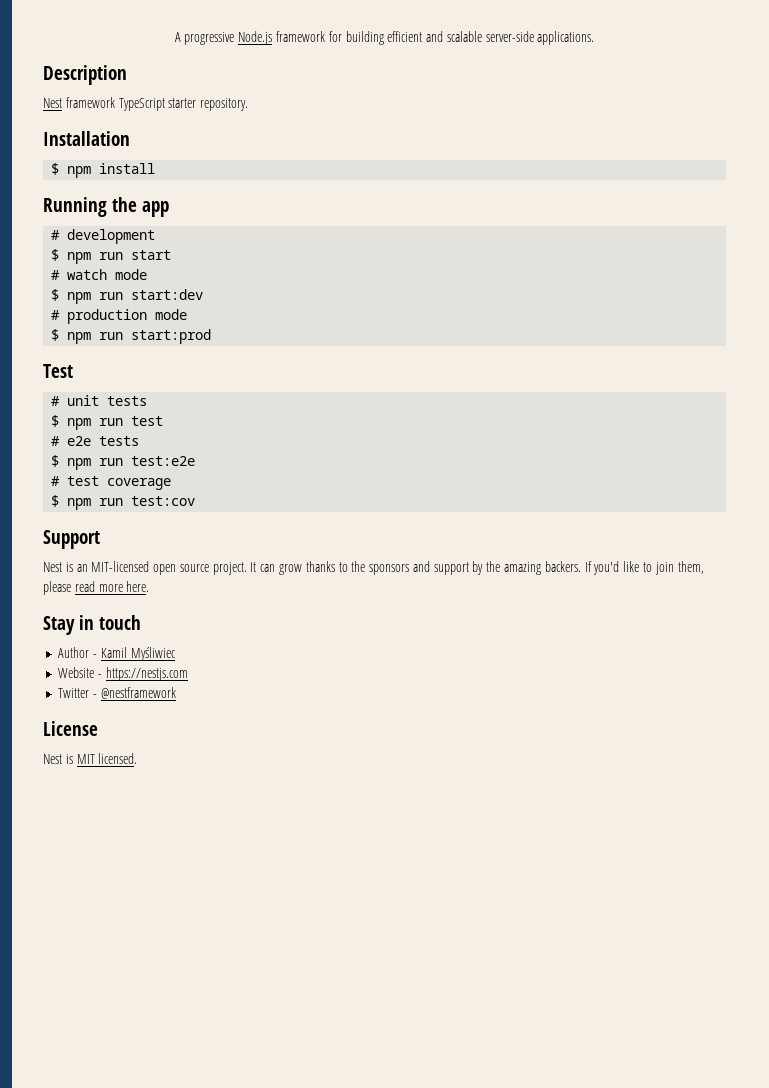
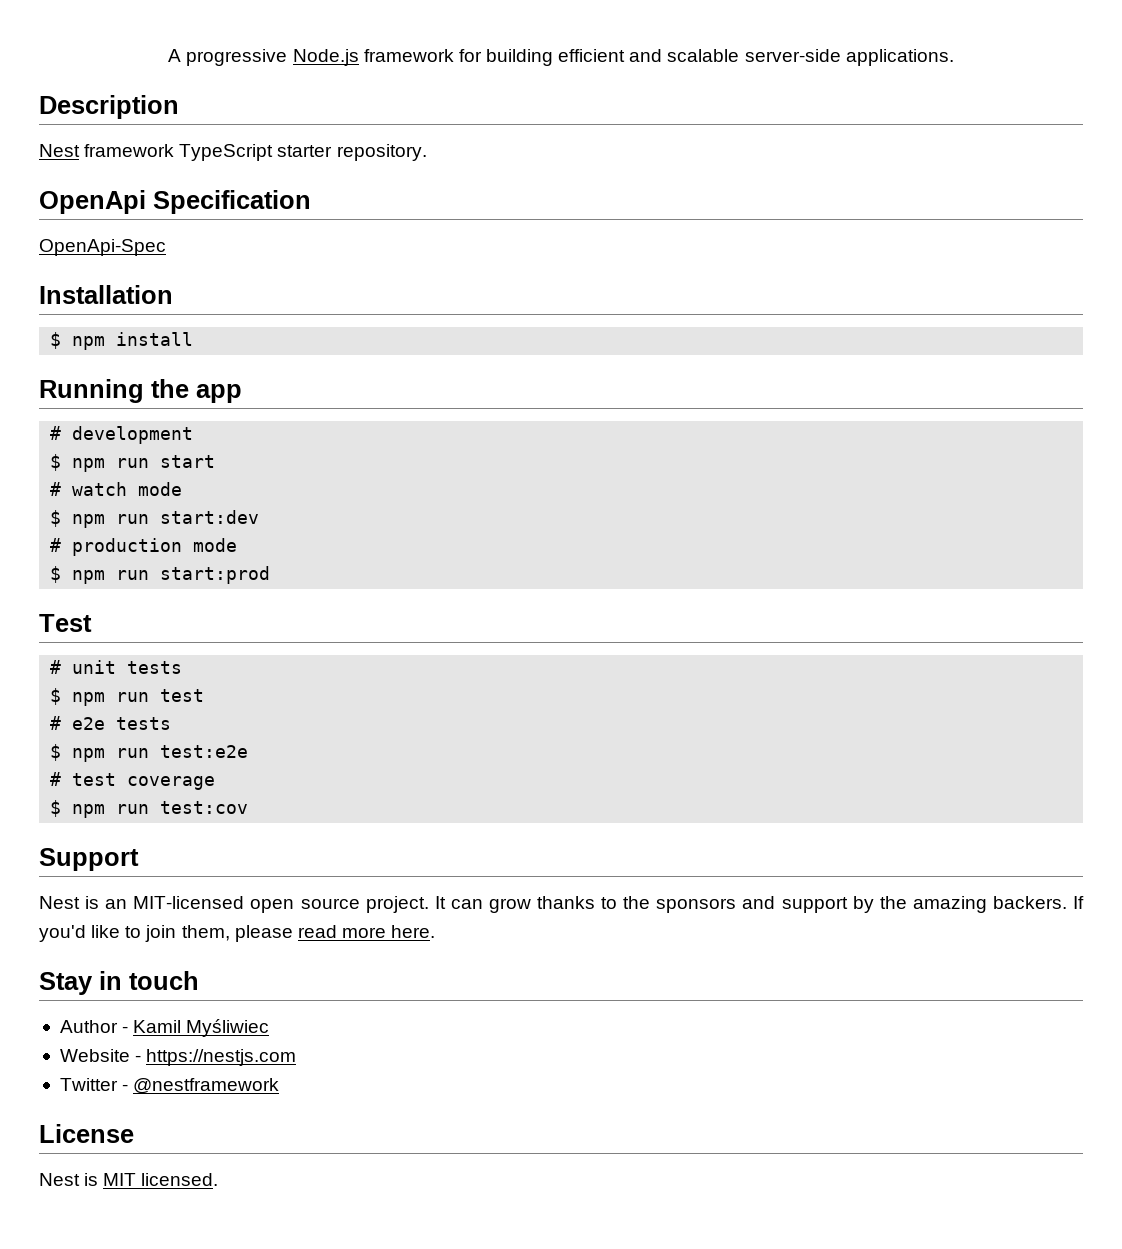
+ OpenApi Specification
+ OpenApi-Spec

